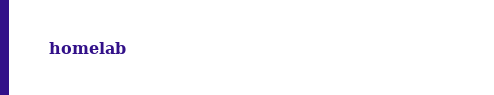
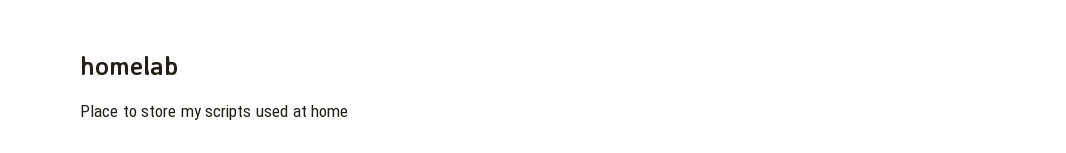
+ Place to store my scripts used at home

